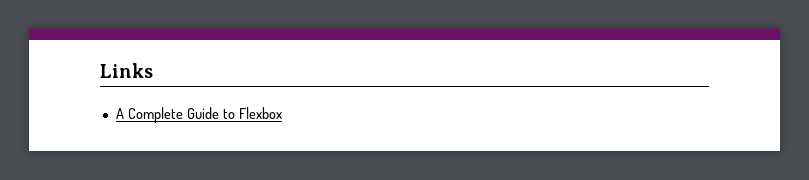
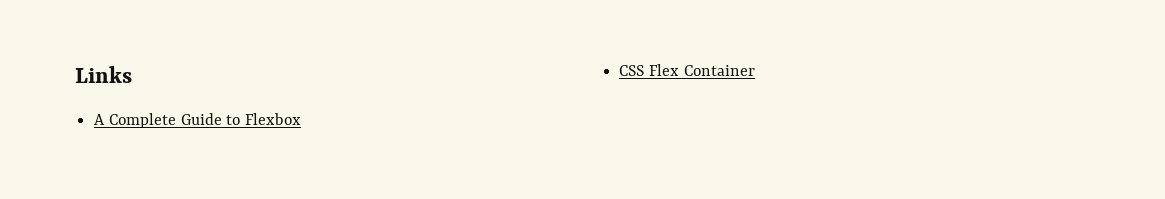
+ CSS Flex Container

